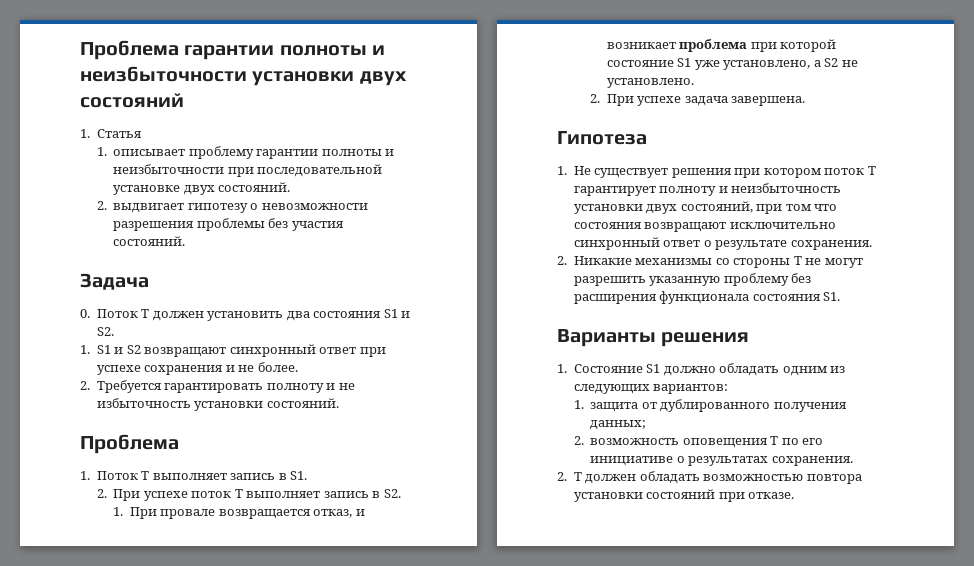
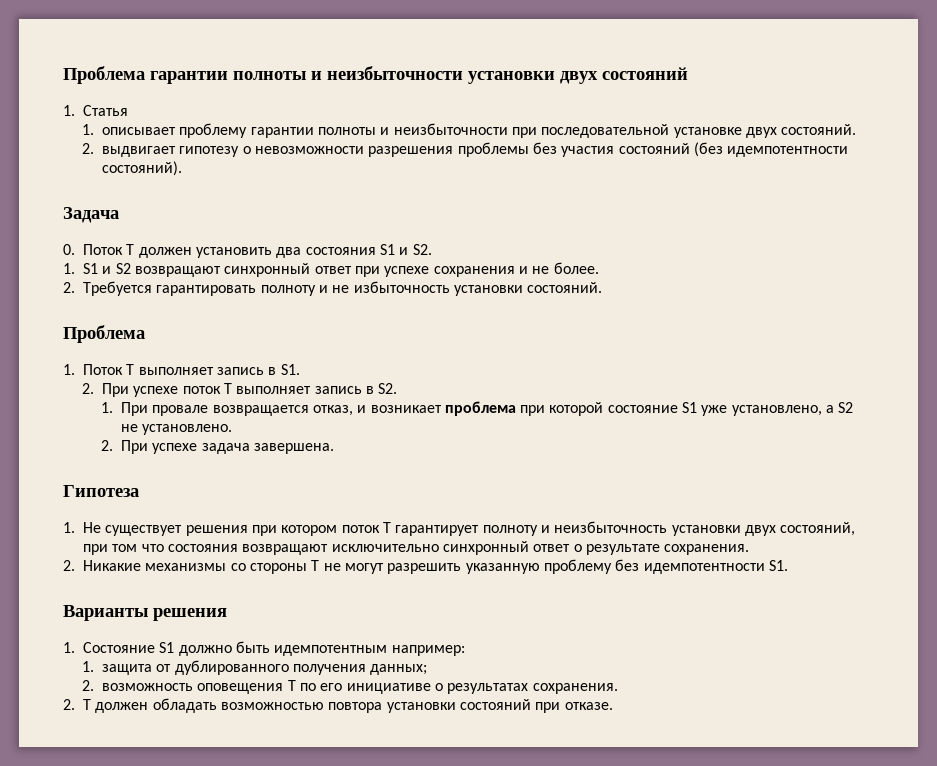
- 2. выдвигает гипотезу о невозможности разрешения проблемы без участия состояний.
+ 2. выдвигает гипотезу о невозможности разрешения проблемы без участия состояний (без идемпотентности состояний).
- 2. Никакие механизмы со стороны Т не могут разрешить указанную проблему без расширения функционала состояния S1.
+ 2. Никакие механизмы со стороны Т не могут разрешить указанную проблему без идемпотентности S1.
- 1. Состояние S1 должно обладать одним из следующих вариантов:
+ 1. Состояние S1 должно быть идемпотентным например:

